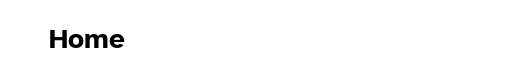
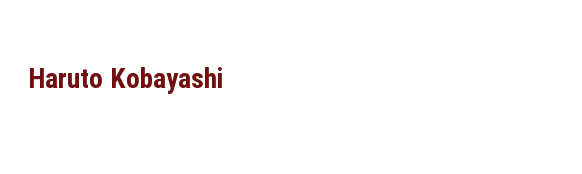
- Home
+ Haruto Kobayashi

